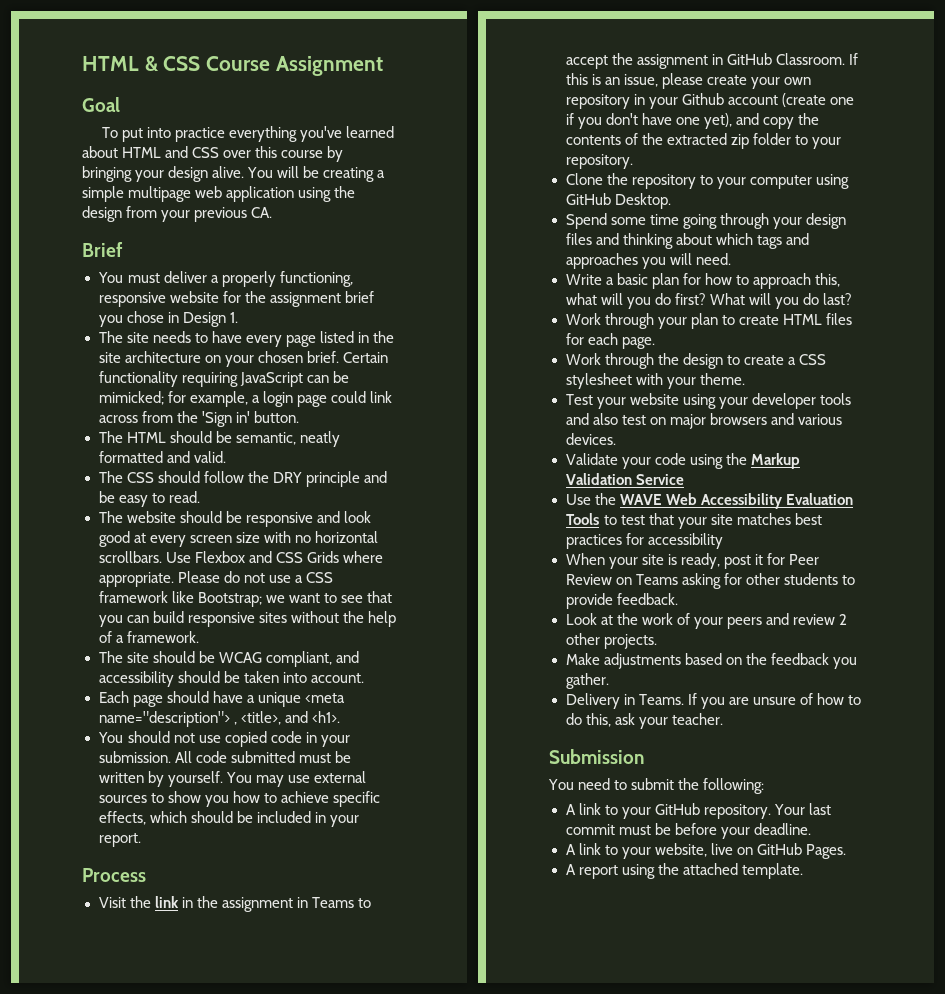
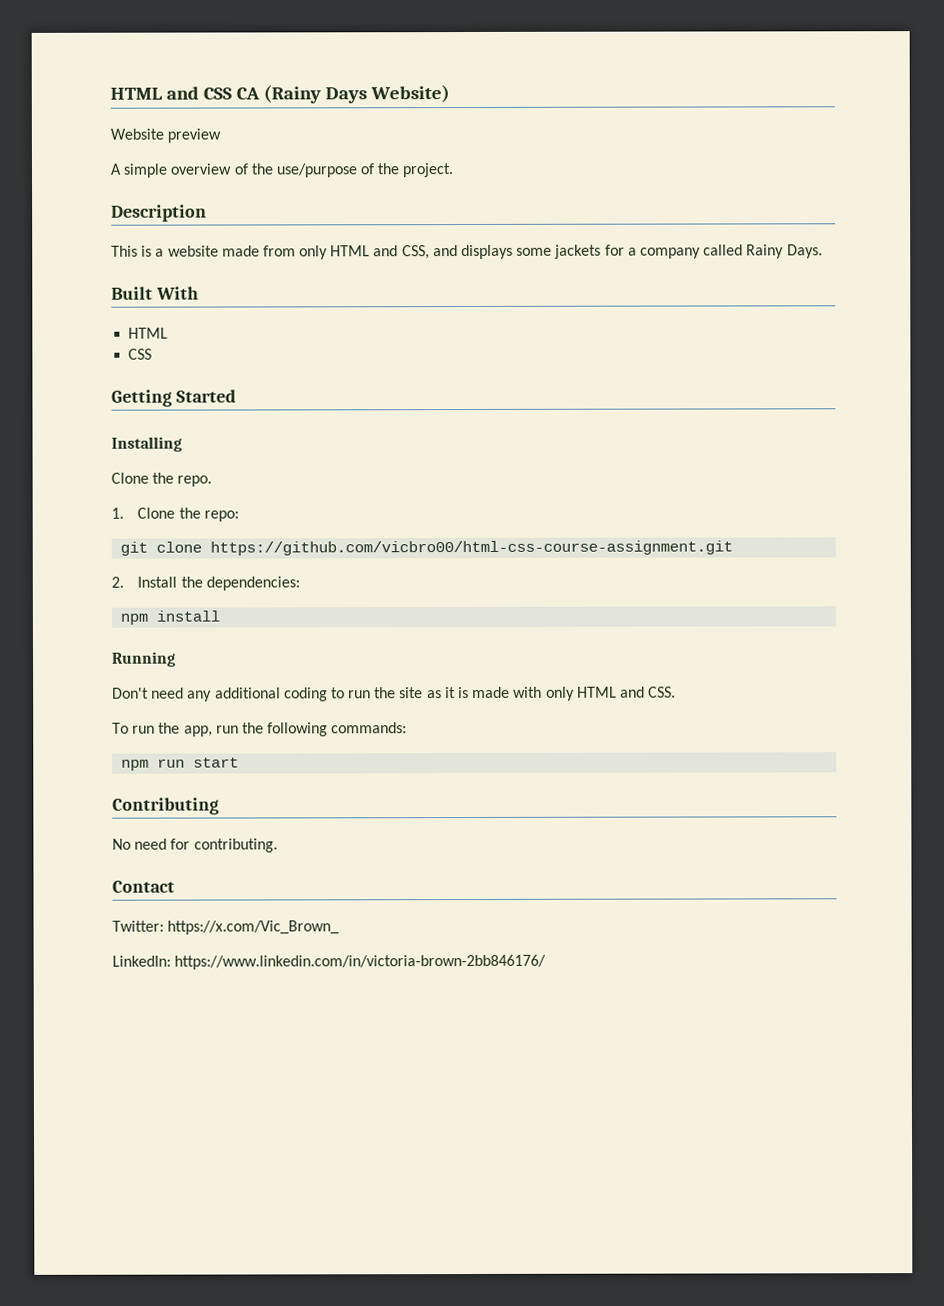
- HTML & CSS Course Assignment
- Goal
- To put into practice everything you've learned about HTML and CSS over this course by bringing your design alive. You will be creating a simple multipage web application using the design from your previous CA.
- Brief
- You must deliver a properly functioning, responsive website for the assignment brief you chose in Design 1.
- The site needs to have every page listed in the site architecture on your chosen brief. Certain functionality requiring JavaScript can be mimicked; for example, a login page could link across from the 'Sign in' button.
- The HTML should be semantic, neatly formatted and valid.
- The CSS should follow the DRY principle and be easy to read.
- The website should be responsive and look good at every screen size with no horizontal scrollbars. Use Flexbox and CSS Grids where appropriate. Please do not use a CSS framework like Bootstrap; we want to see that you can build responsive sites without the help of a framework.
- The site should be WCAG compliant, and accessibility should be taken into account.
- Each page should have a unique <meta name="description"> , <title>, and <h1>.
- You should not use copied code in your submission. All code submitted must be written by yourself. You may use external sources to show you how to achieve specific effects, which should be included in your report.
- Process
- Visit the link in the assignment in Teams to accept the assignment in GitHub Classroom. If this is an issue, please create your own repository in your Github account (create one if you don't have one yet), and copy the contents of the extracted zip folder to your repository.
- Clone the repository to your computer using GitHub Desktop.
- Spend some time going through your design files and thinking about which tags and approaches you will need.
- Write a basic plan for how to approach this, what will you do first? What will you do last?
- Work through your plan to create HTML files for each page.
- Work through the design to create a CSS stylesheet with your theme.
- Test your website using your developer tools and also test on major browsers and various devices.
- Validate your code using the Markup Validation Service
- Use the WAVE Web Accessibility Evaluation Tools to test that your site matches best practices for accessibility
- When your site is ready, post it for Peer Review on Teams asking for other students to provide feedback.
- Look at the work of your peers and review 2 other projects.
- Make adjustments based on the feedback you gather.
- Delivery in Teams. If you are unsure of how to do this, ask your teacher.
- Submission
- You need to submit the following:
- A link to your GitHub repository. Your last commit must be before your deadline.
- A link to your website, live on GitHub Pages.
- A report using the attached template.
+ HTML and CSS CA (Rainy Days Website)
+ Website preview
+ A simple overview of the use/purpose of the project.
+ Description
+ This is a website made from only HTML and CSS, and displays some jackets for a company called Rainy Days.
+ Built With
+ HTML
+ CSS
+ Getting Started
+ Installing
+ Clone the repo.
+ 1. Clone the repo:
+ git clone https://github.com/vicbro00/html-css-course-assignment.git
+ 2. Install the dependencies:
+ npm install
+ Running
+ Don't need any additional coding to run the site as it is made with only HTML and CSS.
+ To run the app, run the following commands:
+ npm run start
+ Contributing
+ No need for contributing.
+ Contact
+ Twitter: https://x.com/Vic_Brown_
+ LinkedIn: https://www.linkedin.com/in/victoria-brown-2bb846176/

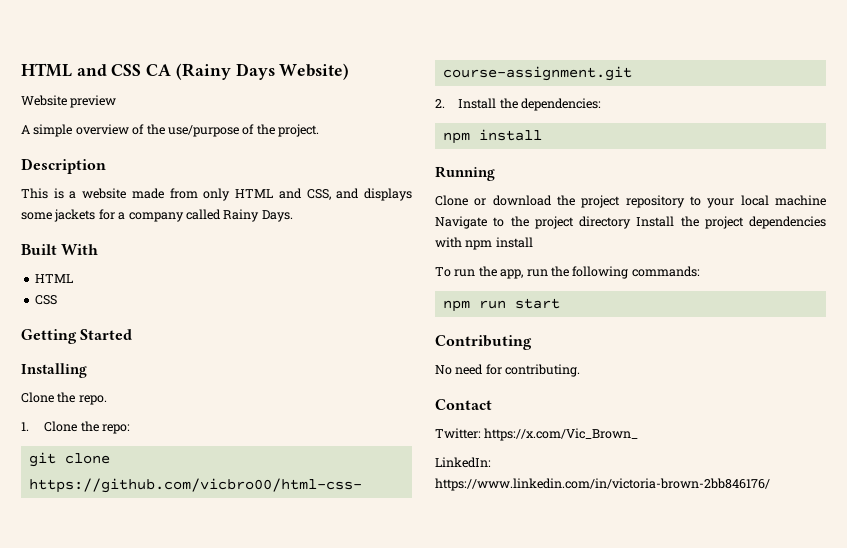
- Don't need any additional coding to run the site as it is made with only HTML and CSS.
+ Clone or download the project repository to your local machine Navigate to the project directory Install the project dependencies with npm install

